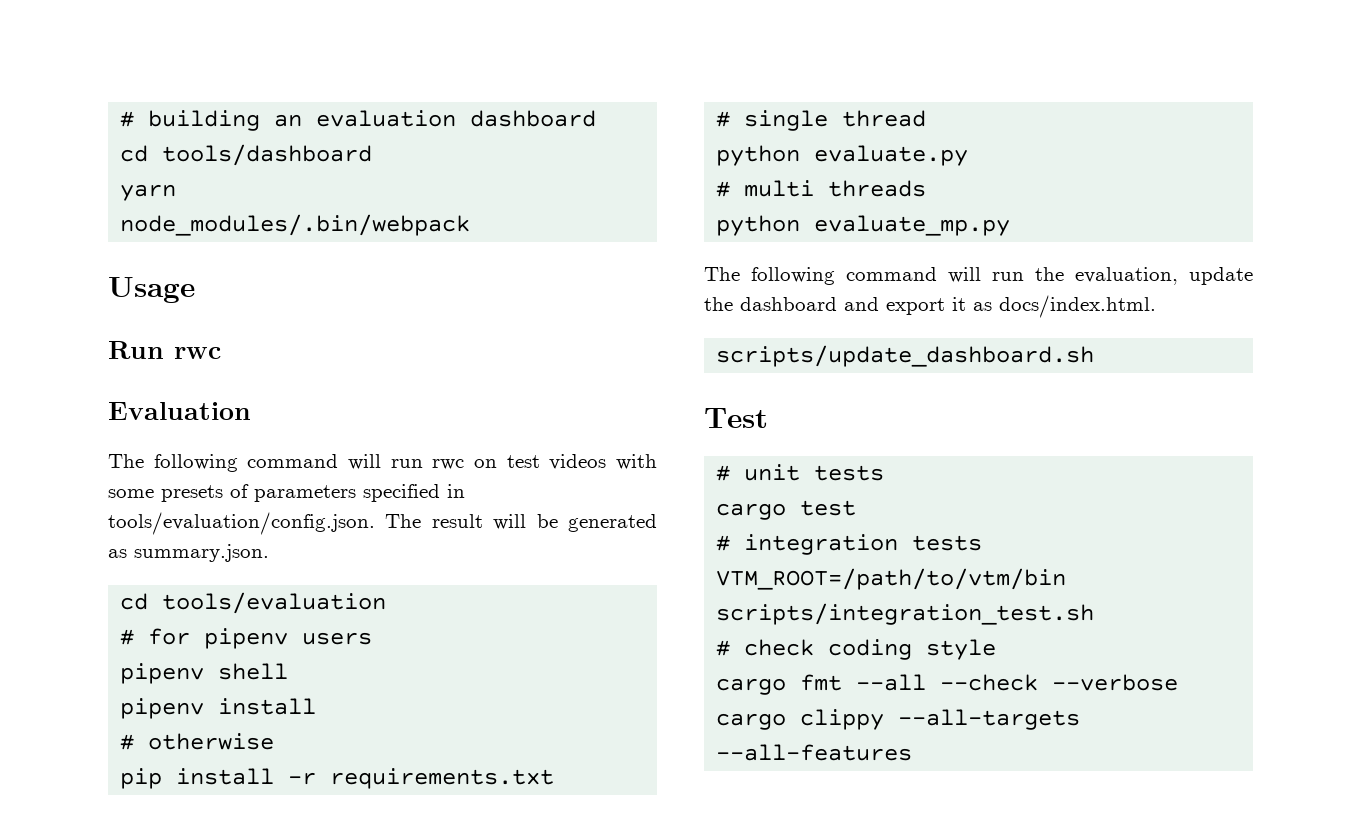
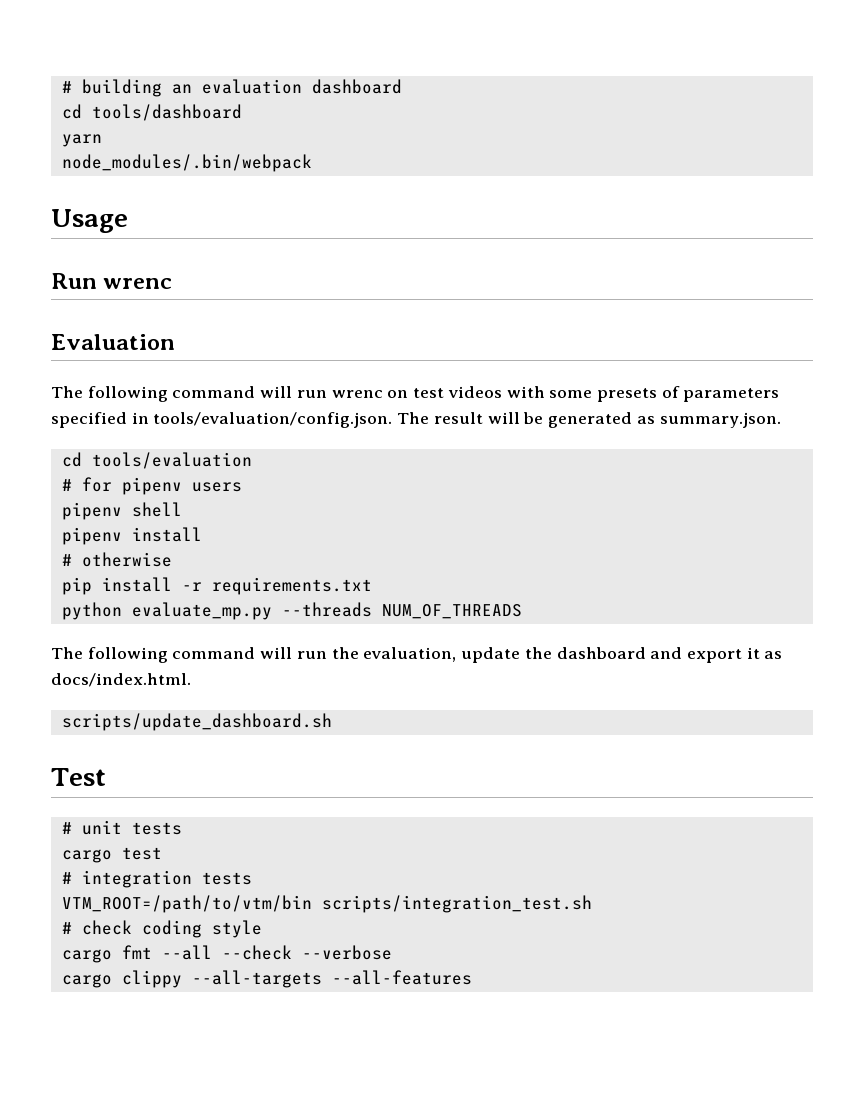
- Run rwc
+ Run wrenc
- The following command will run rwc on test videos with some presets of parameters specified in tools/evaluation/config.json. The result will be generated as summary.json.
+ The following command will run wrenc on test videos with some presets of parameters specified in tools/evaluation/config.json. The result will be generated as summary.json.
- # single thread
- python evaluate.py
- # multi threads
- python evaluate_mp.py
+ python evaluate_mp.py --threads NUM_OF_THREADS

